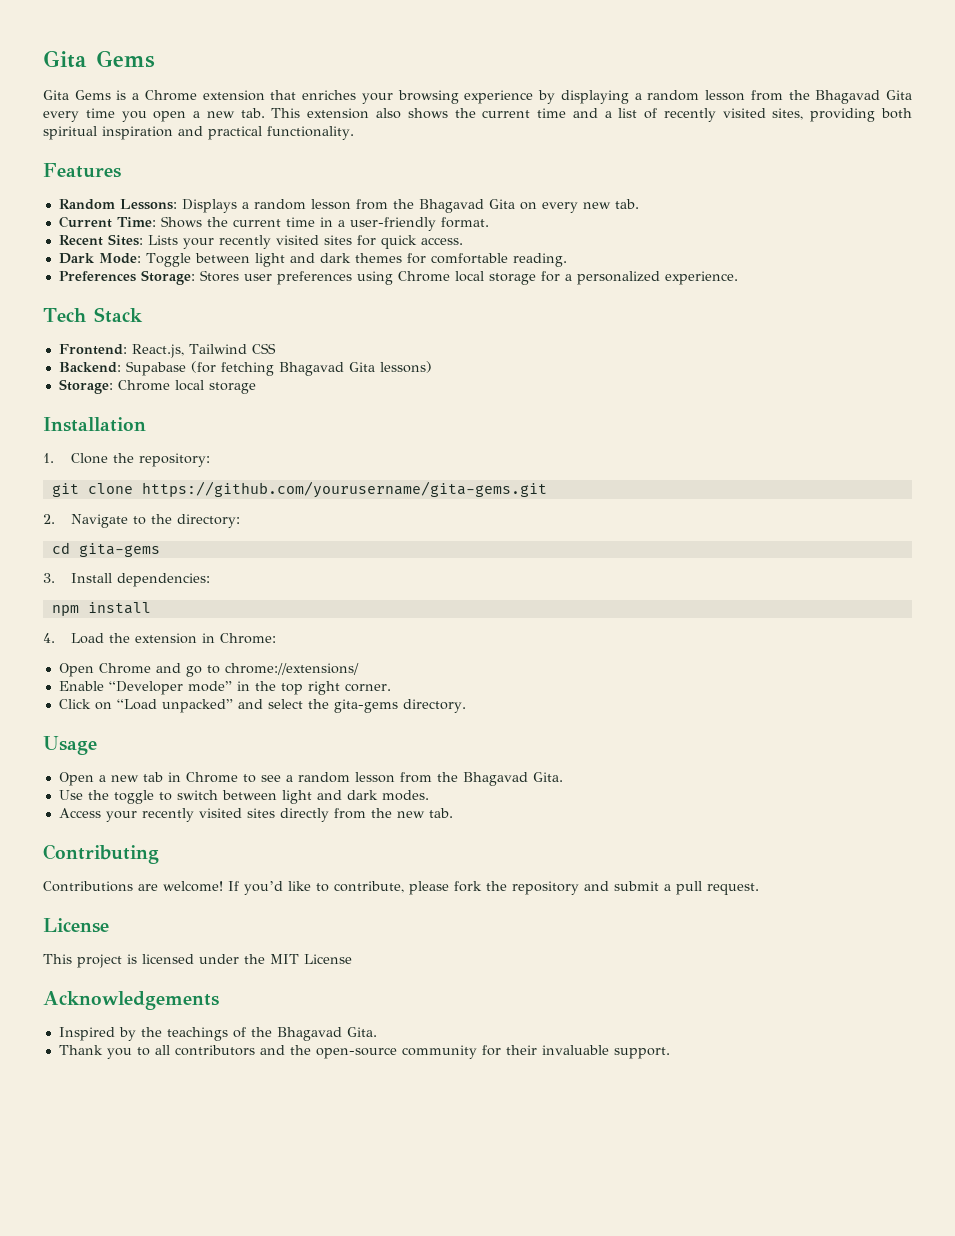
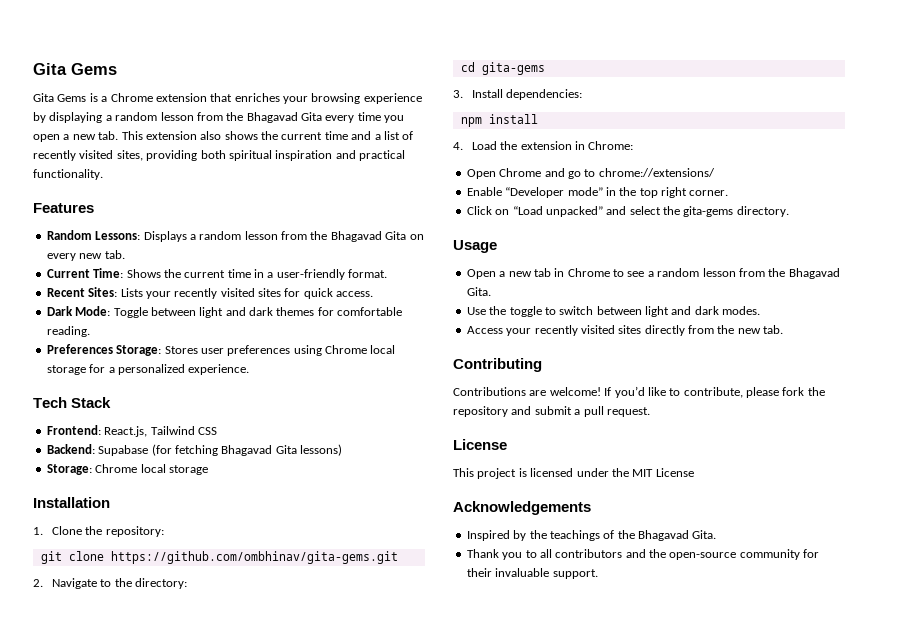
- git clone https://github.com/yourusername/gita-gems.git
+ git clone https://github.com/ombhinav/gita-gems.git

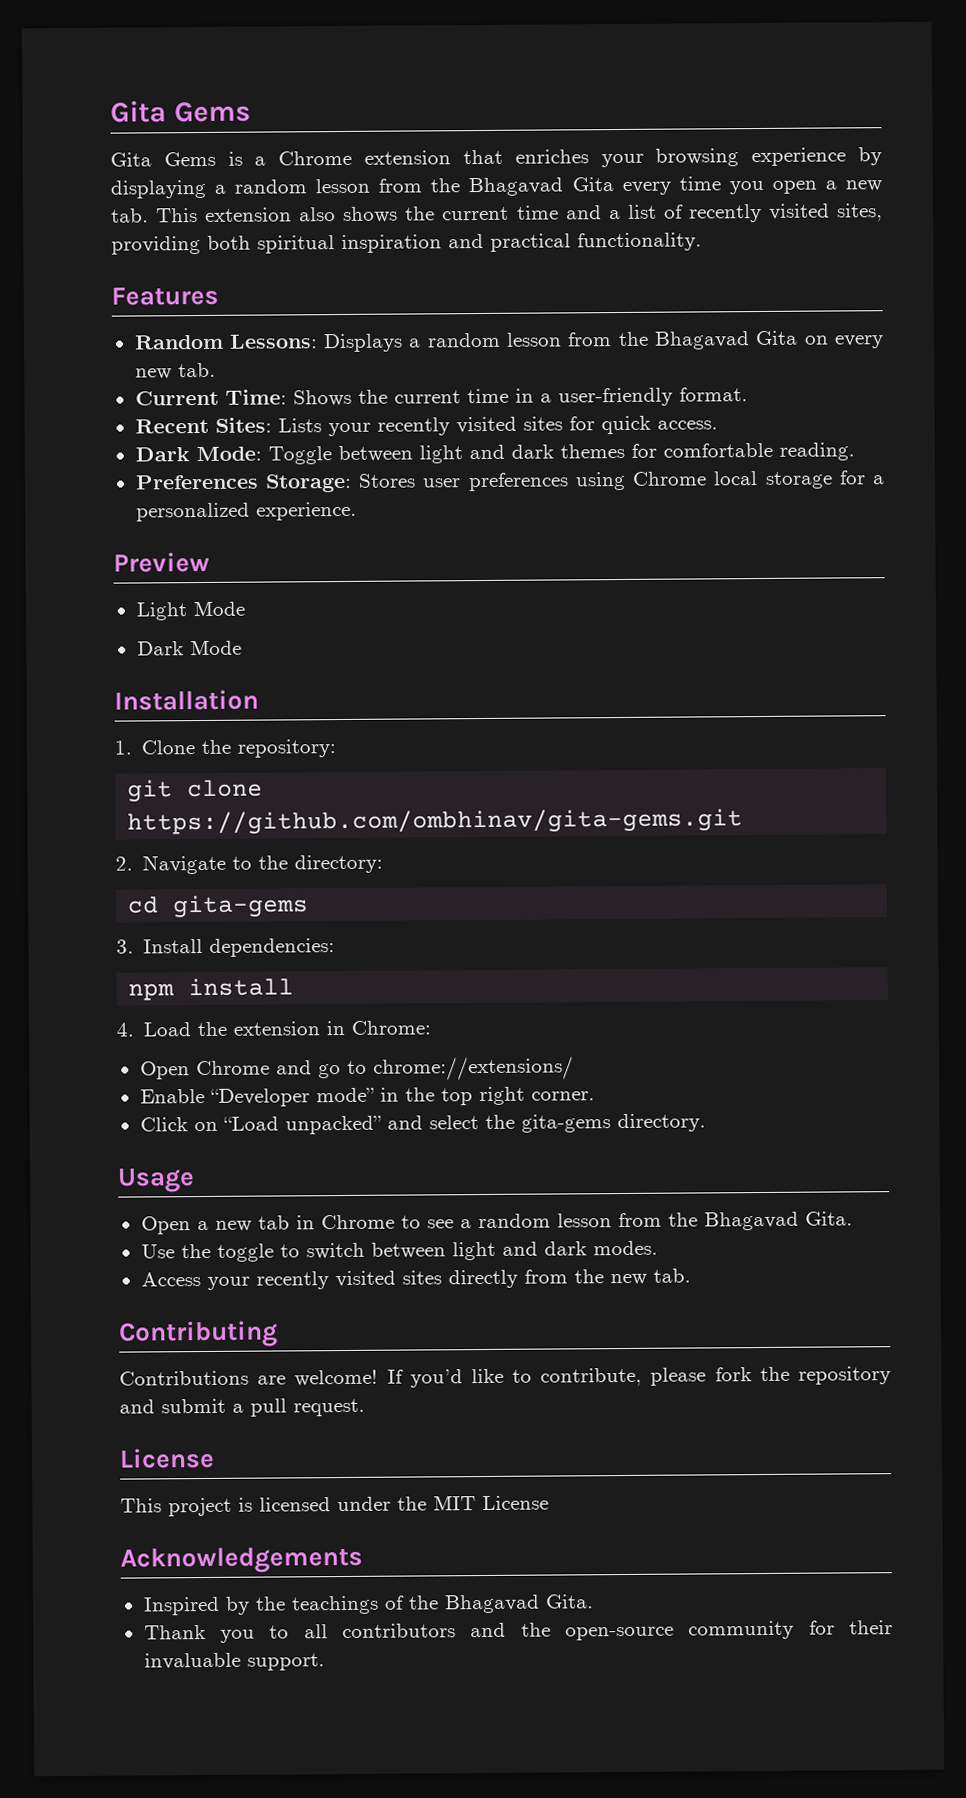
- Tech Stack
- Frontend: React.js, Tailwind CSS
- Backend: Supabase (for fetching Bhagavad Gita lessons)
- Storage: Chrome local storage
+ Preview
+ Light Mode
+ Dark Mode

